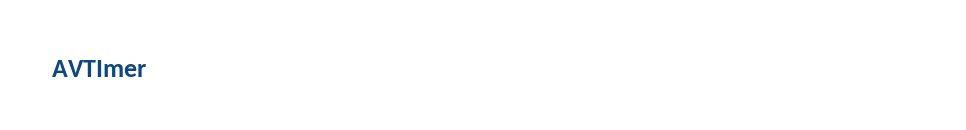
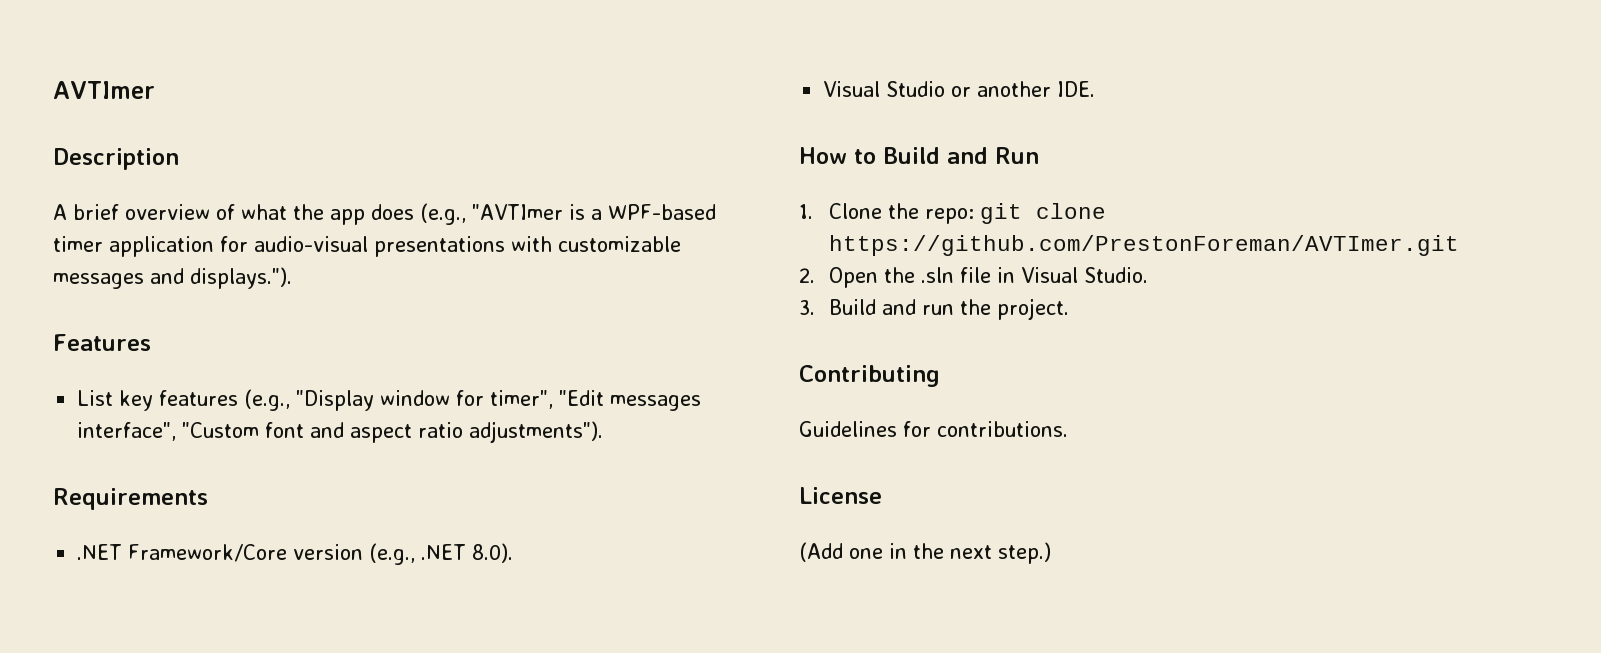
+ Description
+ A brief overview of what the app does (e.g., "AVTImer is a WPF-based timer application for audio-visual presentations with customizable messages and displays.").
+ Features
+ List key features (e.g., "Display window for timer", "Edit messages interface", "Custom font and aspect ratio adjustments").
+ Requirements
+ .NET Framework/Core version (e.g., .NET 8.0).
+ Visual Studio or another IDE.
+ How to Build and Run
+ 1. Clone the repo: git clone https://github.com/PrestonForeman/AVTImer.git
+ 2. Open the .sln file in Visual Studio.
+ 3. Build and run the project.
+ Contributing
+ Guidelines for contributions.
+ License
+ (Add one in the next step.)

